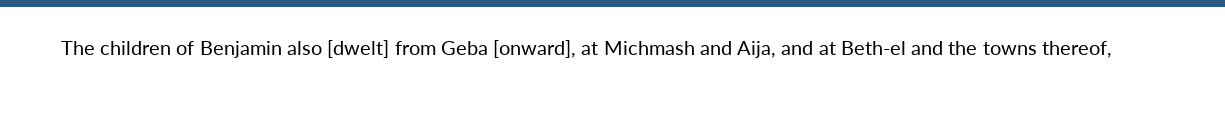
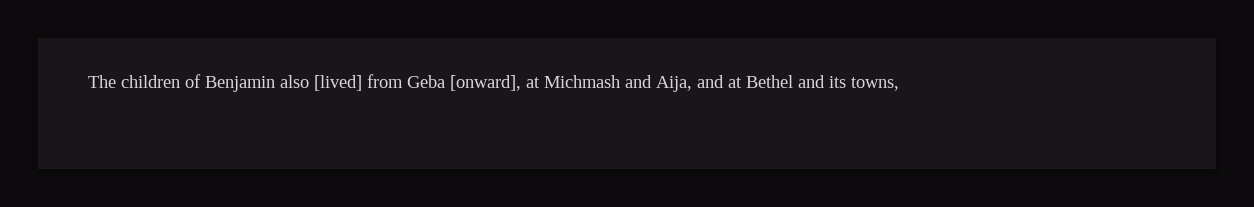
- The children of Benjamin also [dwelt] from Geba [onward], at Michmash and Aija, and at Beth-el and the towns thereof,
+ The children of Benjamin also [lived] from Geba [onward], at Michmash and Aija, and at Bethel and its towns,

